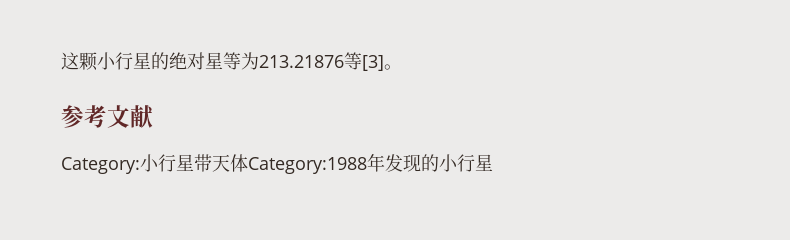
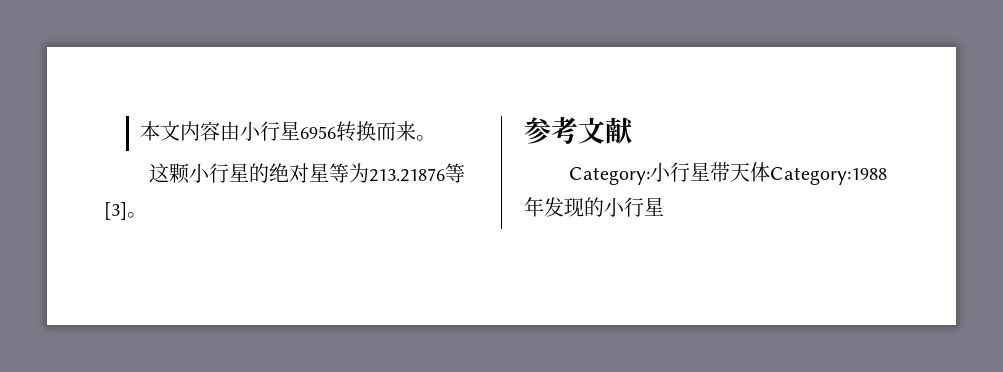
+ 本文内容由小行星6956转换而来。

